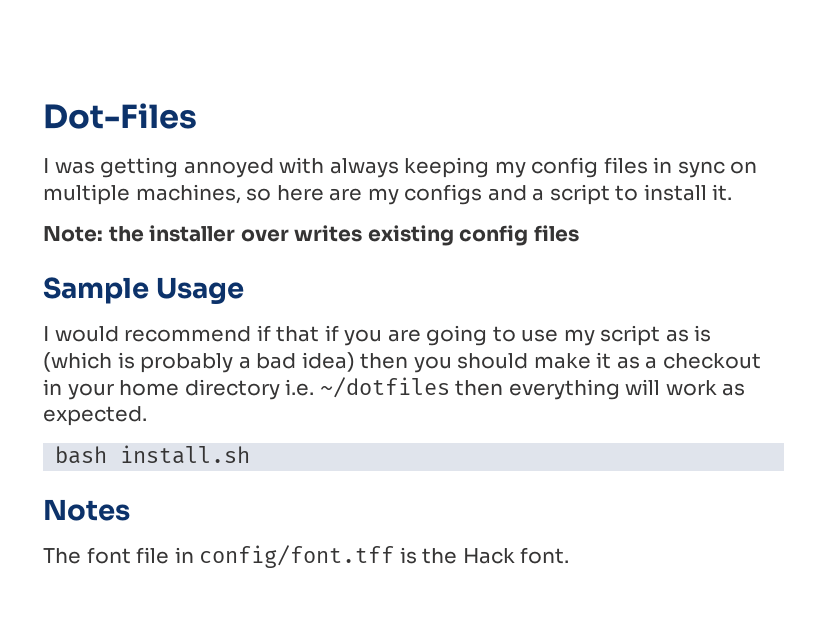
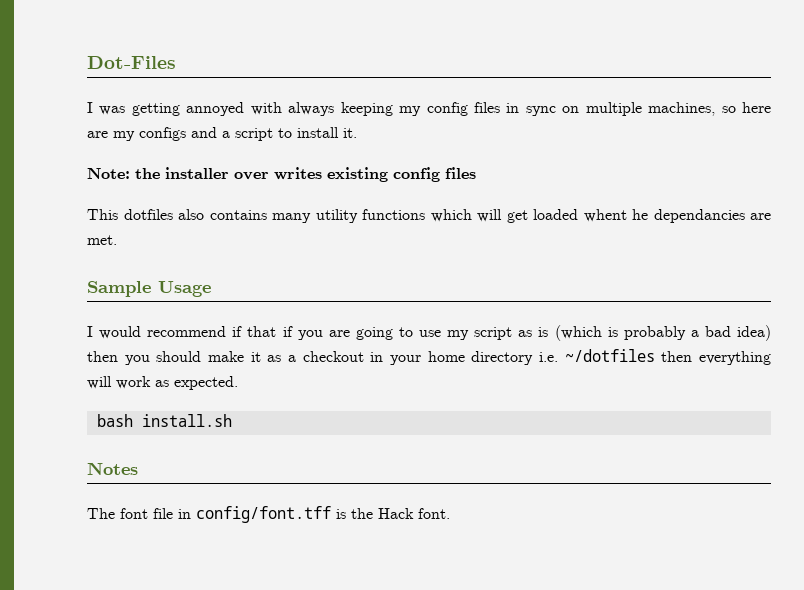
+ This dotfiles also contains many utility functions which will get loaded whent he dependancies are met.

